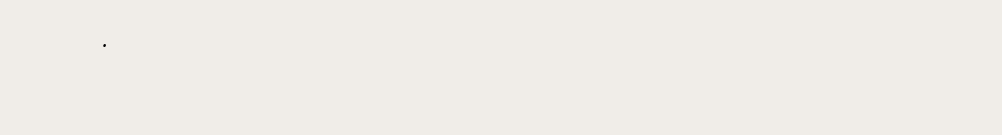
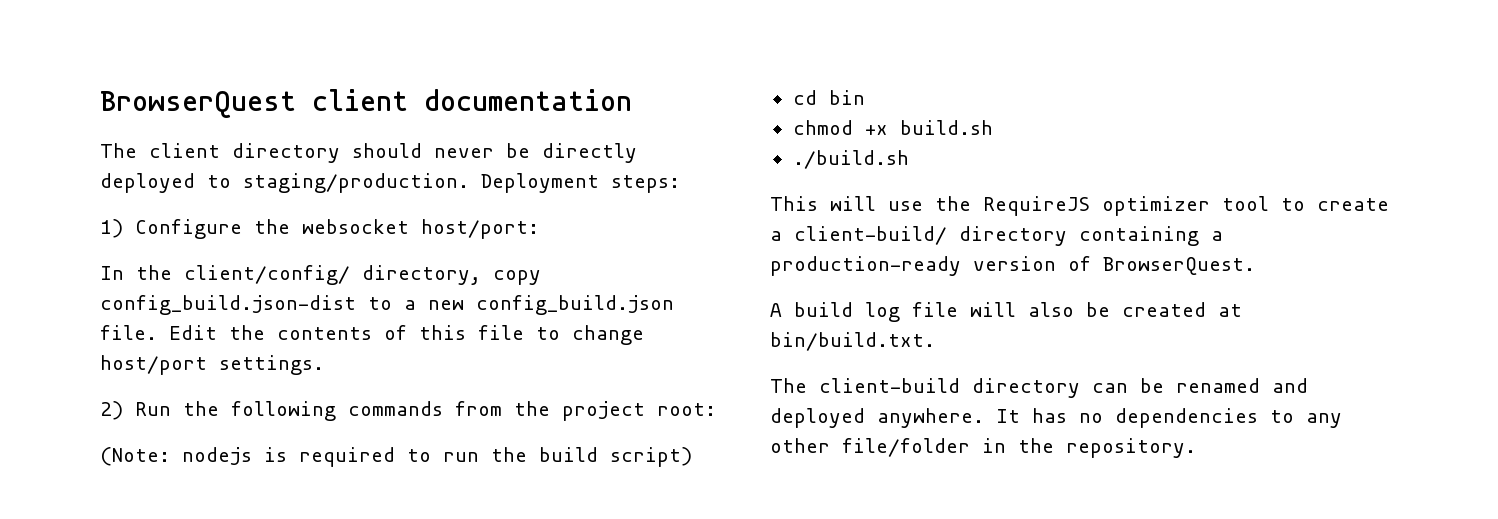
- .
+ BrowserQuest client documentation
+ The client directory should never be directly deployed to staging/production. Deployment steps:
+ 1) Configure the websocket host/port:
+ In the client/config/ directory, copy config_build.json-dist to a new config_build.json file. Edit the contents of this file to change host/port settings.
+ 2) Run the following commands from the project root:
+ (Note: nodejs is required to run the build script)
+ cd bin
+ chmod +x build.sh
+ ./build.sh
+ This will use the RequireJS optimizer tool to create a client-build/ directory containing a production-ready version of BrowserQuest.
+ A build log file will also be created at bin/build.txt.
+ The client-build directory can be renamed and deployed anywhere. It has no dependencies to any other file/folder in the repository.

